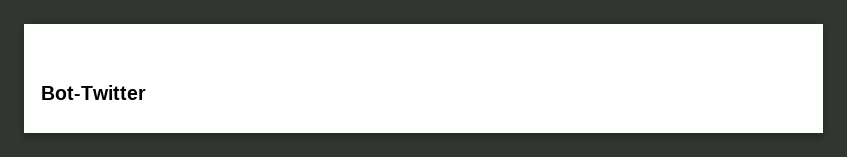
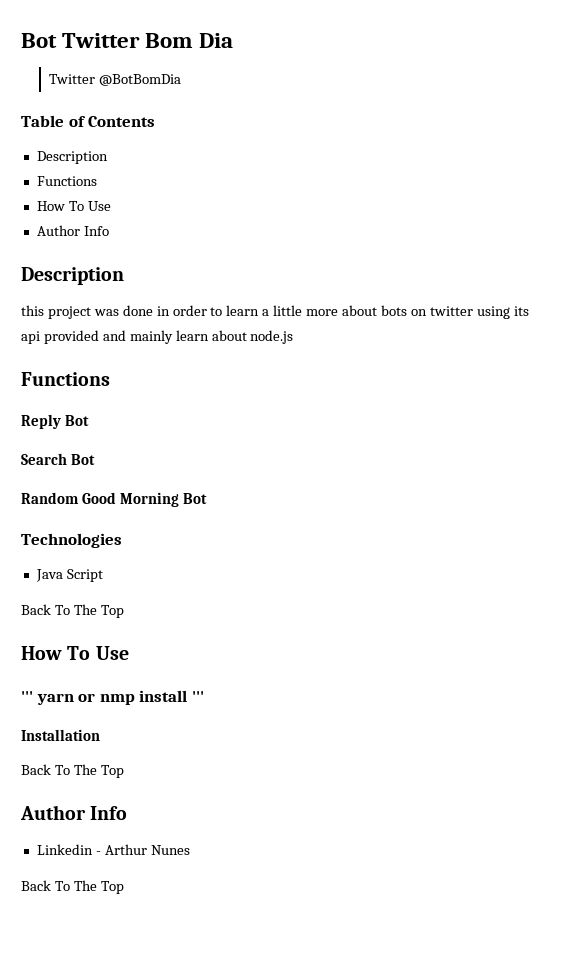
- Bot-Twitter
+ Bot Twitter Bom Dia
+ Twitter @BotBomDia
+ Table of Contents
+ Description
+ Functions
+ How To Use
+ Author Info
+ Description
+ this project was done in order to learn a little more about bots on twitter using its api provided and mainly learn about node.js
+ Functions
+ Reply Bot
+ Search Bot
+ Random Good Morning Bot
+ Technologies
+ Java Script
+ Back To The Top
+ How To Use
+ ''' yarn or nmp install '''
+ Installation
+ Back To The Top
+ Author Info
+ Linkedin - Arthur Nunes
+ Back To The Top

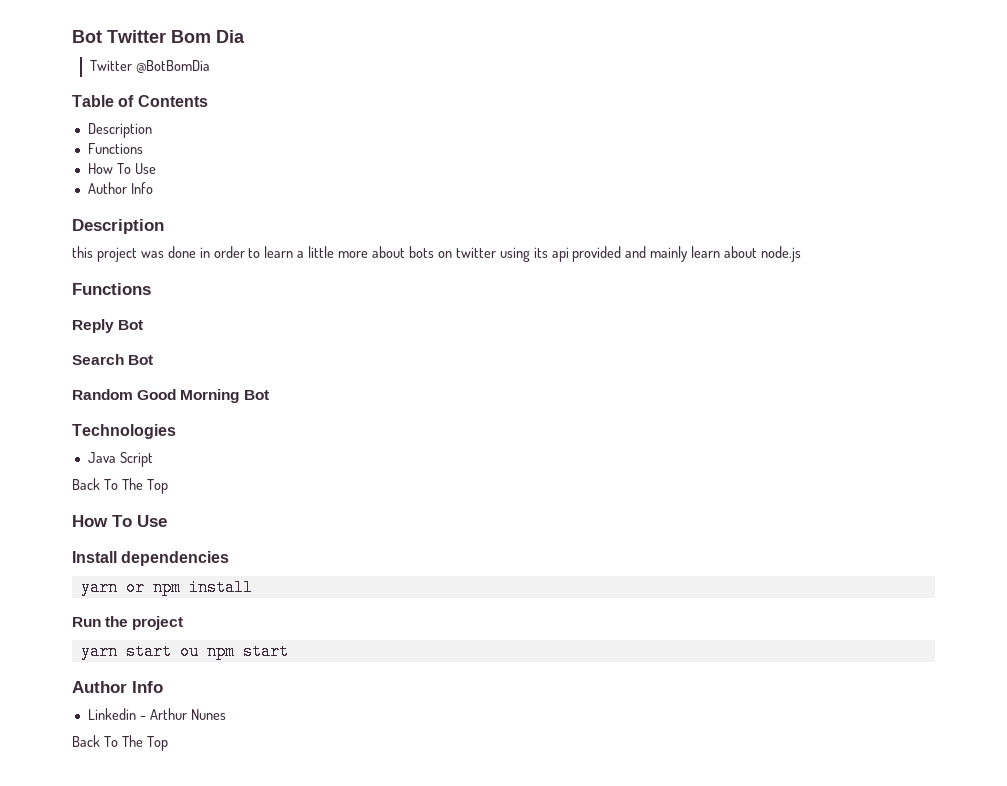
- ''' yarn or nmp install '''
- Installation
- Back To The Top
+ Install dependencies
+ yarn or npm install
+ Run the project
+ yarn start ou npm start

